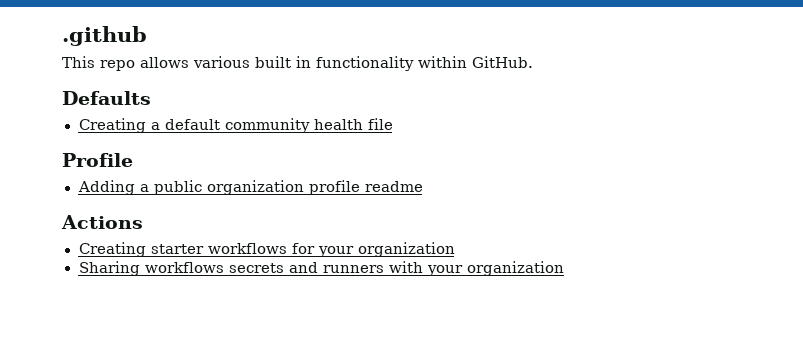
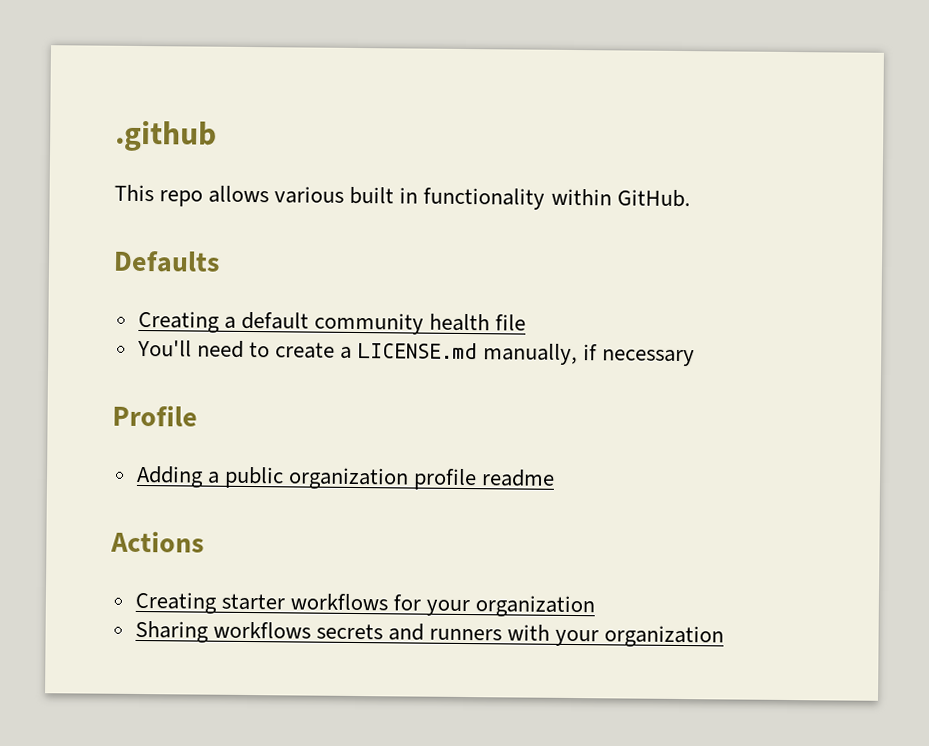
+ You'll need to create a LICENSE.md manually, if necessary

